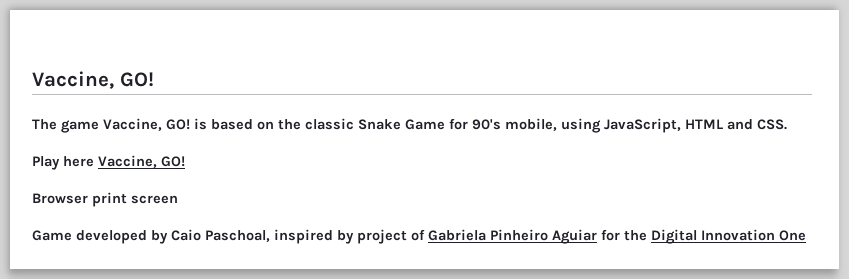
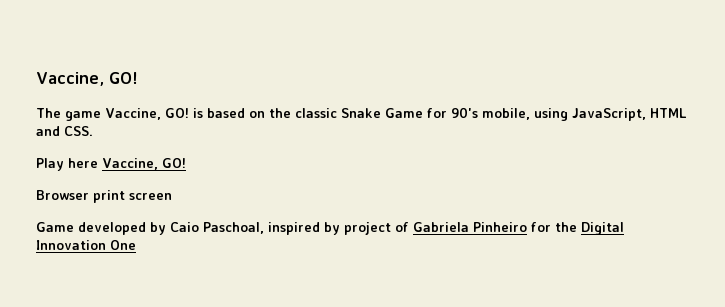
- Game developed by Caio Paschoal, inspired by project of Gabriela Pinheiro Aguiar for the Digital Innovation One
+ Game developed by Caio Paschoal, inspired by project of Gabriela Pinheiro for the Digital Innovation One

